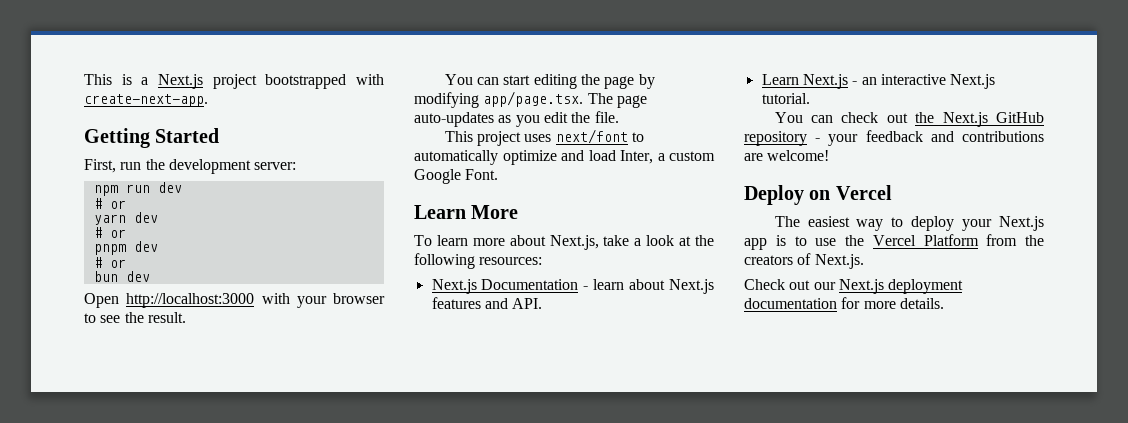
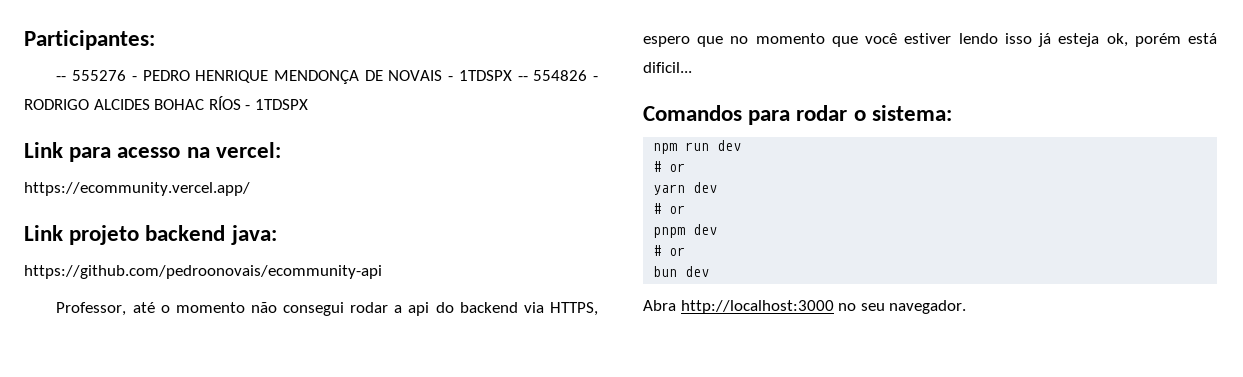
- This is a Next.js project bootstrapped with create-next-app.
- Getting Started
- First, run the development server:
+ Participantes:
+ -- 555276 - PEDRO HENRIQUE MENDONÇA DE NOVAIS - 1TDSPX -- 554826 - RODRIGO ALCIDES BOHAC RÍOS - 1TDSPX
+ Link para acesso na vercel:
+ https://ecommunity.vercel.app/
+ Link projeto backend java:
+ https://github.com/pedroonovais/ecommunity-api
+ Professor, até o momento não consegui rodar a api do backend via HTTPS, espero que no momento que você estiver lendo isso já esteja ok, porém está dificil...
+ Comandos para rodar o sistema:
- Open http://localhost:3000 with your browser to see the result.
- You can start editing the page by modifying app/page.tsx. The page auto-updates as you edit the file.
- This project uses next/font to automatically optimize and load Inter, a custom Google Font.
- Learn More
- To learn more about Next.js, take a look at the following resources:
- Next.js Documentation - learn about Next.js features and API.
- Learn Next.js - an interactive Next.js tutorial.
- You can check out the Next.js GitHub repository - your feedback and contributions are welcome!
- Deploy on Vercel
- The easiest way to deploy your Next.js app is to use the Vercel Platform from the creators of Next.js.
- Check out our Next.js deployment documentation for more details.
+ Abra http://localhost:3000 no seu navegador.

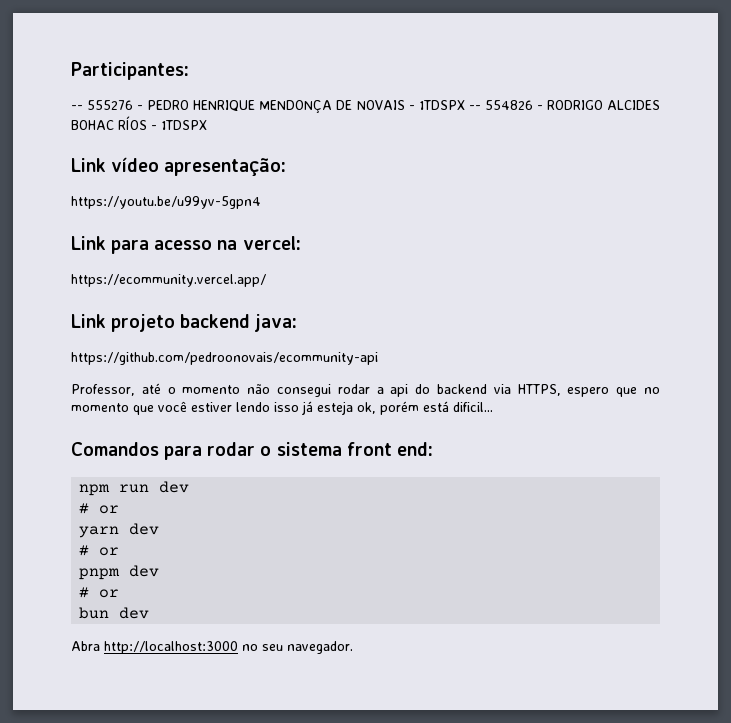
+ Link vídeo apresentação:
+ https://youtu.be/u99yv-5gpn4
- Comandos para rodar o sistema:
+ Comandos para rodar o sistema front end:

